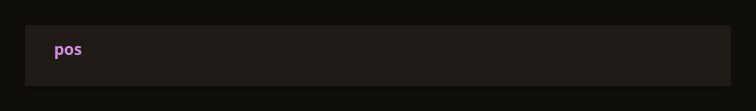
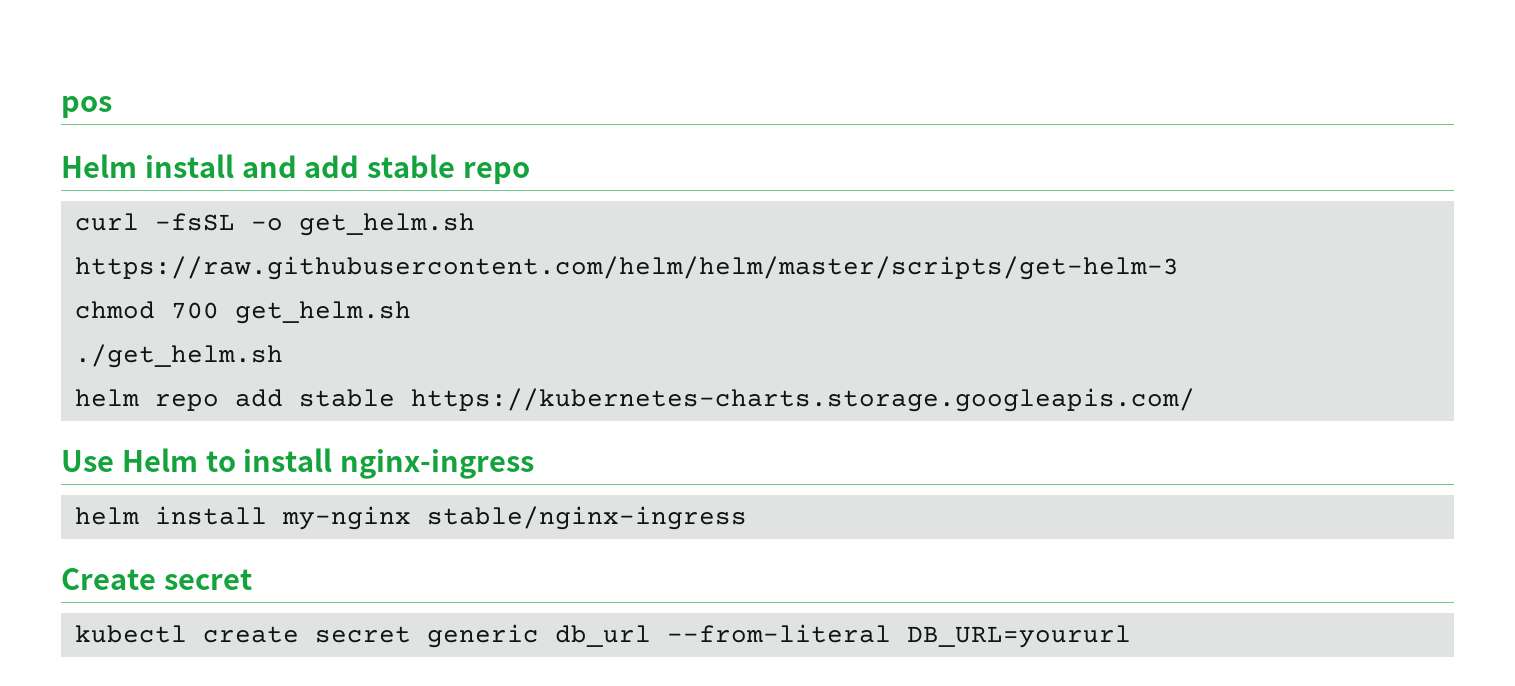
+ Helm install and add stable repo
+ curl -fsSL -o get_helm.sh https://raw.githubusercontent.com/helm/helm/master/scripts/get-helm-3
+ chmod 700 get_helm.sh
+ ./get_helm.sh
+ helm repo add stable https://kubernetes-charts.storage.googleapis.com/
+ Use Helm to install nginx-ingress
+ helm install my-nginx stable/nginx-ingress
+ Create secret
+ kubectl create secret generic db_url --from-literal DB_URL=yoururl

